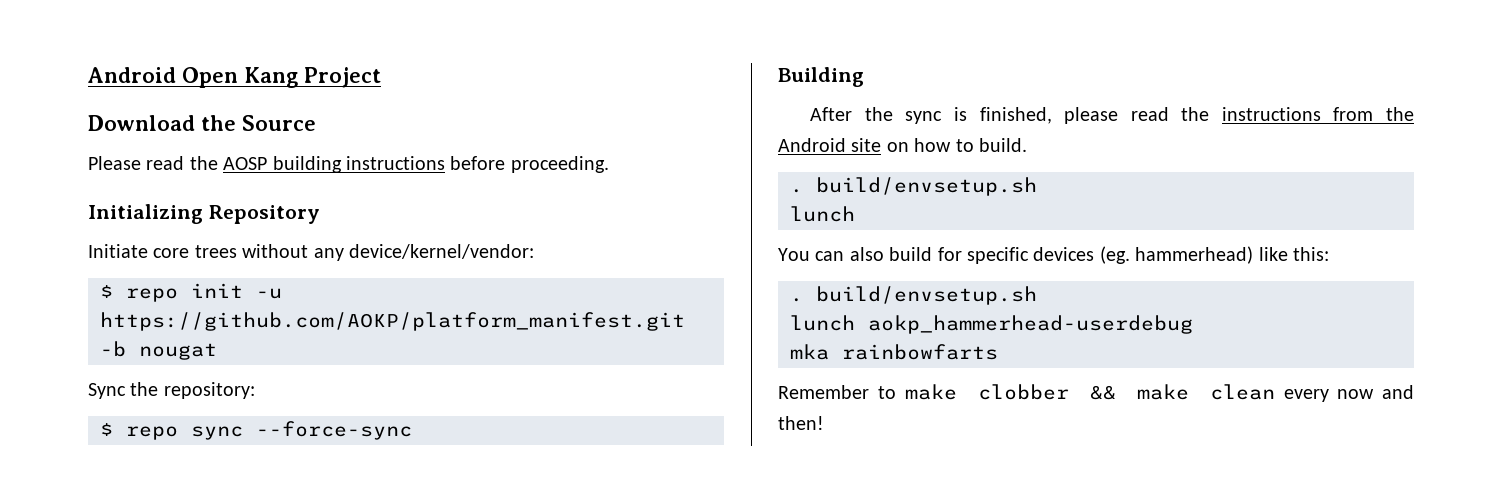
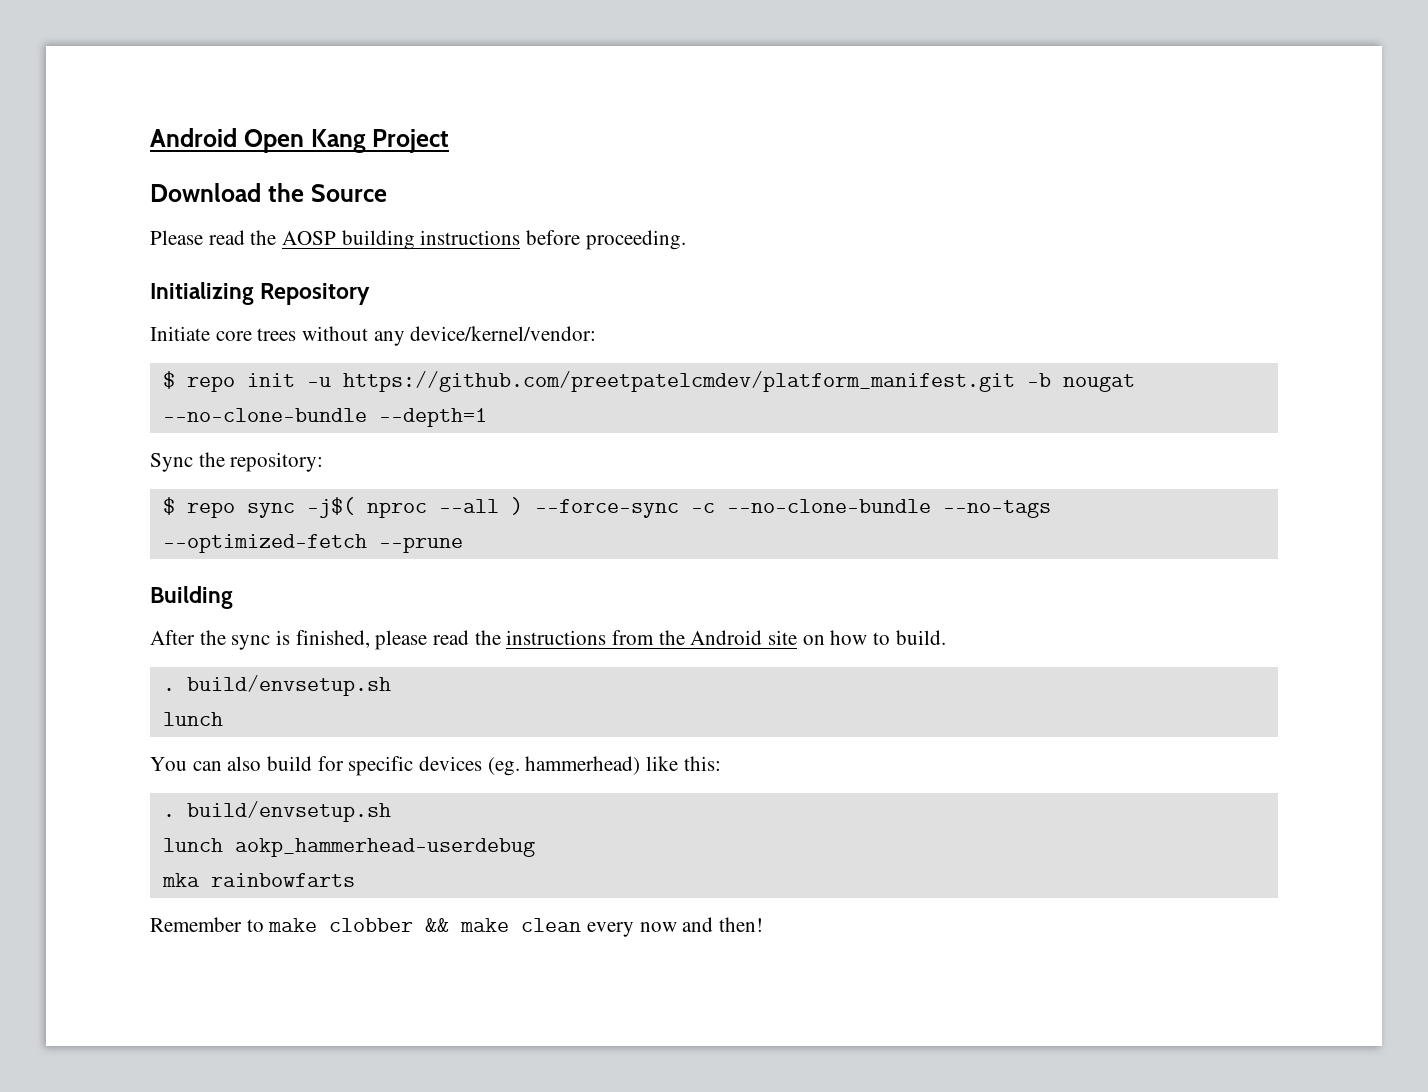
- $ repo init -u https://github.com/AOKP/platform_manifest.git -b nougat
+ $ repo init -u https://github.com/preetpatelcmdev/platform_manifest.git -b nougat --no-clone-bundle --depth=1
- $ repo sync --force-sync
+ $ repo sync -j$( nproc --all ) --force-sync -c --no-clone-bundle --no-tags --optimized-fetch --prune

